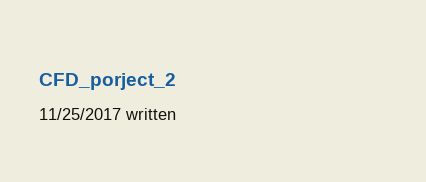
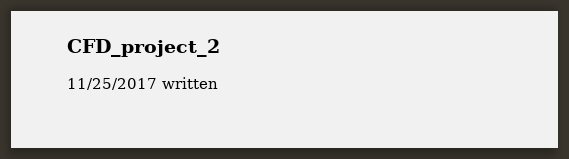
- CFD_porject_2
+ CFD_project_2

